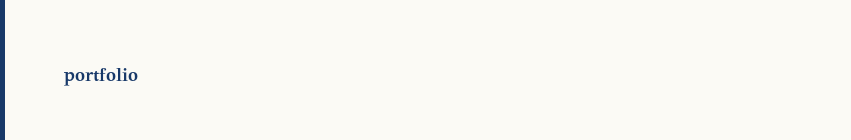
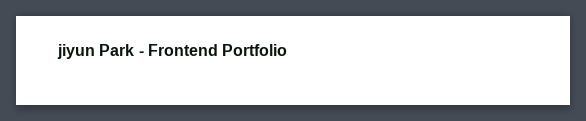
- portfolio
+ jiyun Park - Frontend Portfolio

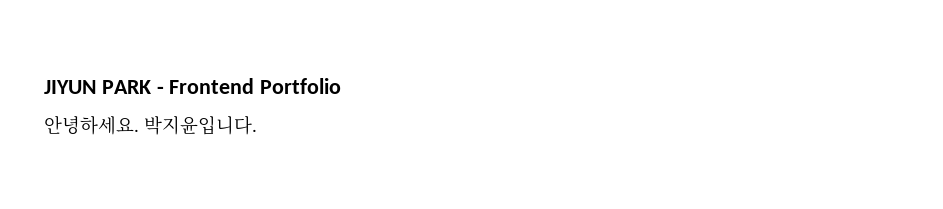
- jiyun Park - Frontend Portfolio
+ JIYUN PARK - Frontend Portfolio
+ 안녕하세요. 박지윤입니다.

